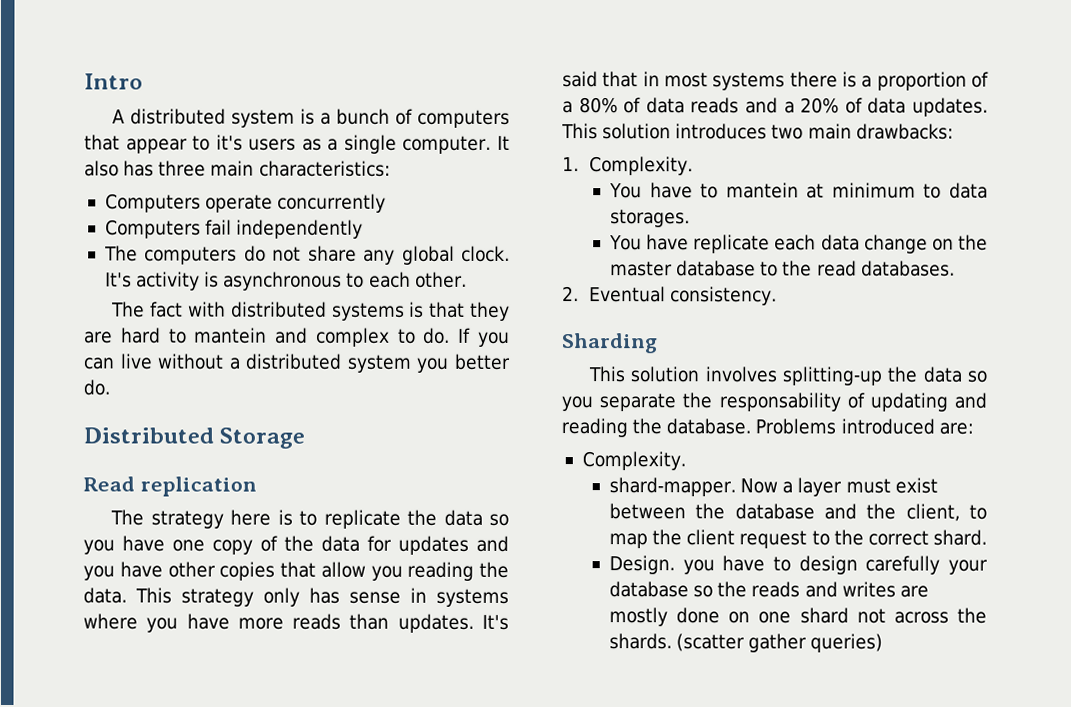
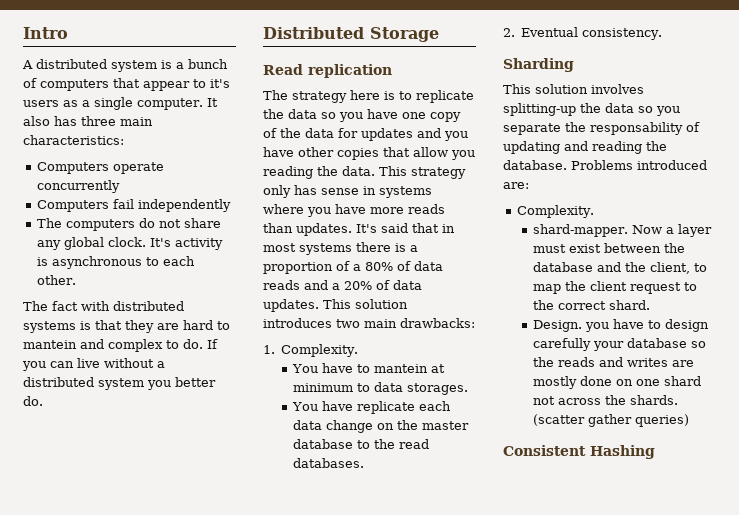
+ Consistent Hashing

